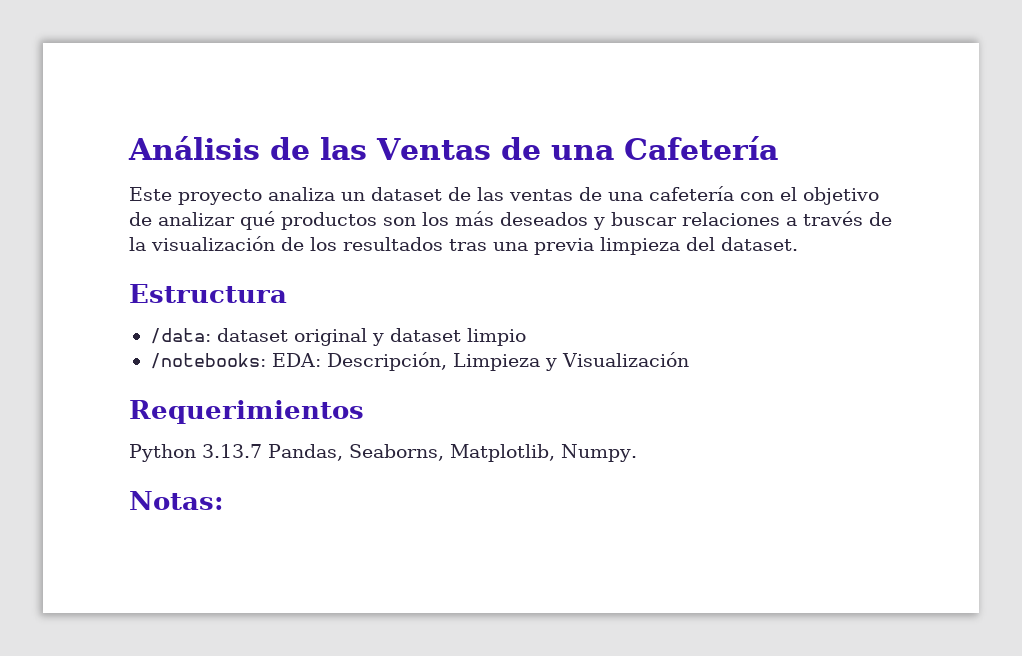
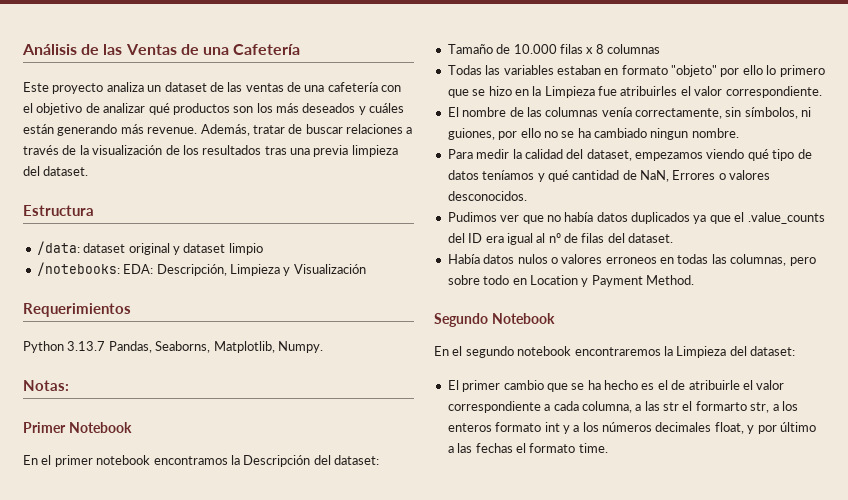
- Este proyecto analiza un dataset de las ventas de una cafetería con el objetivo de analizar qué productos son los más deseados y buscar relaciones a través de la visualización de los resultados tras una previa limpieza del dataset.
+ Este proyecto analiza un dataset de las ventas de una cafetería con el objetivo de analizar qué productos son los más deseados y cuáles están generando más revenue. Además, tratar de buscar relaciones a través de la visualización de los resultados tras una previa limpieza del dataset.
+ Primer Notebook
+ En el primer notebook encontramos la Descripción del dataset:
+ Tamaño de 10.000 filas x 8 columnas
+ Todas las variables estaban en formato "objeto" por ello lo primero que se hizo en la Limpieza fue atribuirles el valor correspondiente.
+ El nombre de las columnas venía correctamente, sin símbolos, ni guiones, por ello no se ha cambiado ningun nombre.
+ Para medir la calidad del dataset, empezamos viendo qué tipo de datos teníamos y qué cantidad de NaN, Errores o valores desconocidos.
+ Pudimos ver que no había datos duplicados ya que el .value_counts del ID era igual al nº de filas del dataset.
+ Había datos nulos o valores erroneos en todas las columnas, pero sobre todo en Location y Payment Method.
+ Segundo Notebook
+ En el segundo notebook encontraremos la Limpieza del dataset:
+ El primer cambio que se ha hecho es el de atribuirle el valor correspondiente a cada columna, a las str el formarto str, a los enteros formato int y a los números decimales float, y por último a las fechas el formato time.

